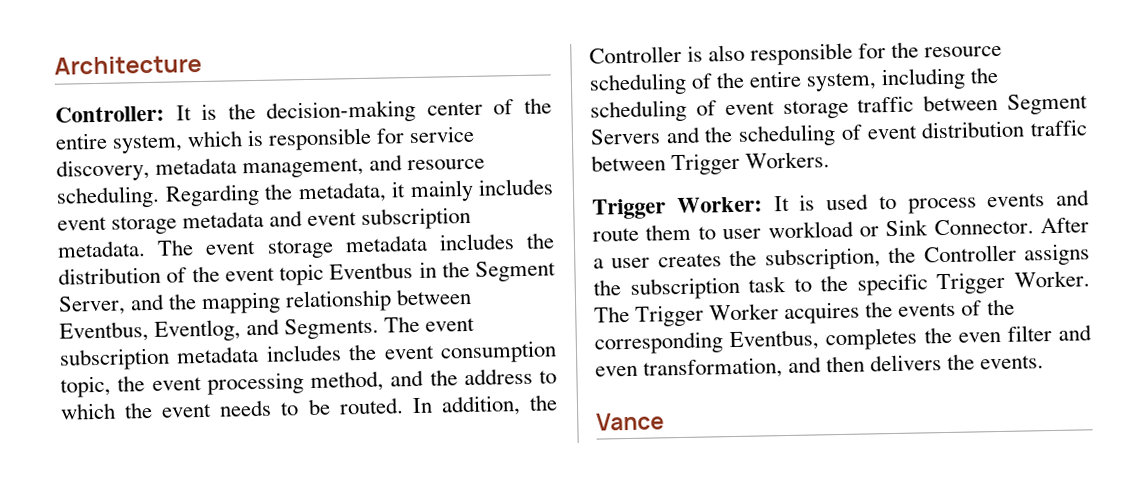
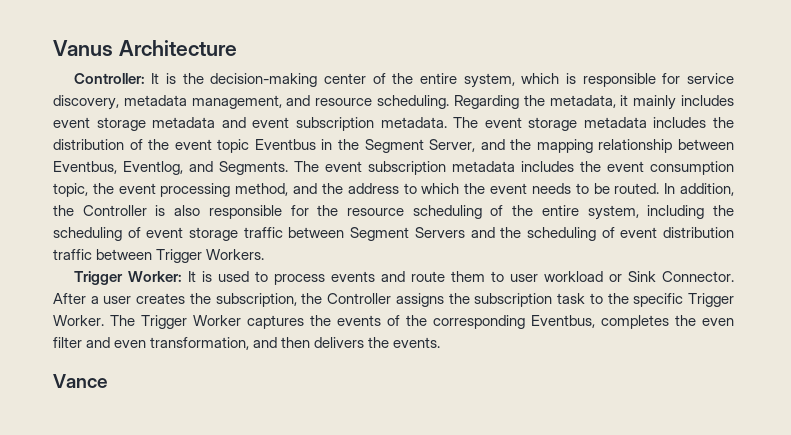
- Architecture
+ Vanus Architecture
- The Trigger Worker acquires the events of the corresponding Eventbus, completes the even filter and even transformation, and then delivers the events.
+ The Trigger Worker captures the events of the corresponding Eventbus, completes the even filter and even transformation, and then delivers the events.

